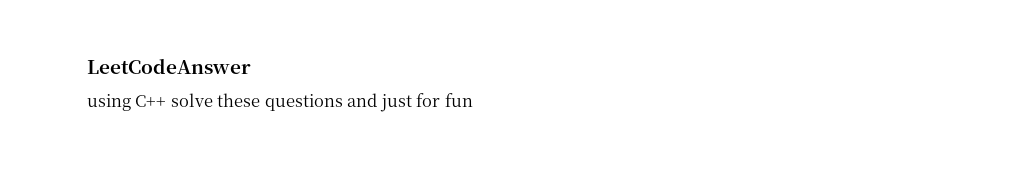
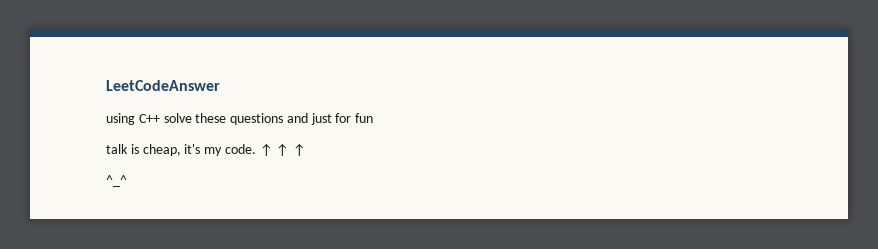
+ talk is cheap, it's my code. ↑ ↑ ↑
+ ^_^

